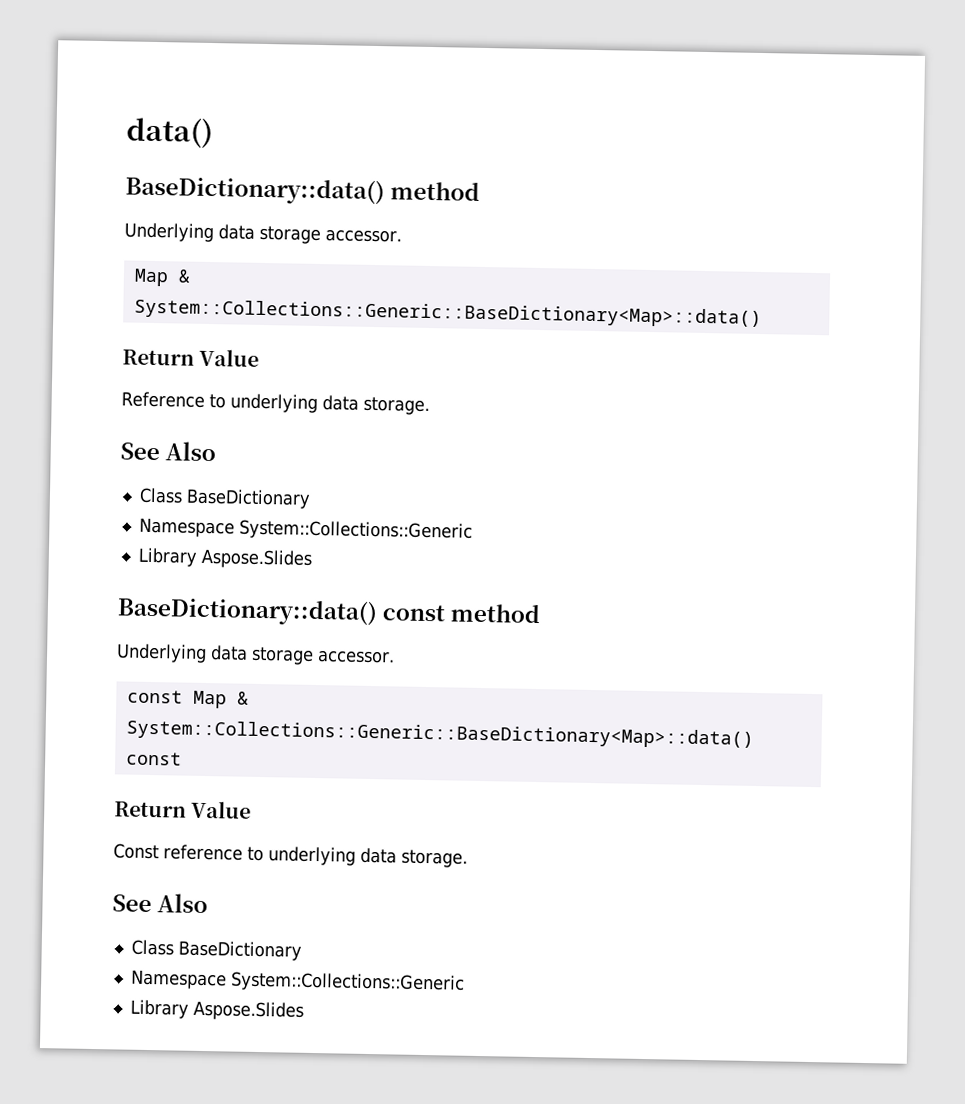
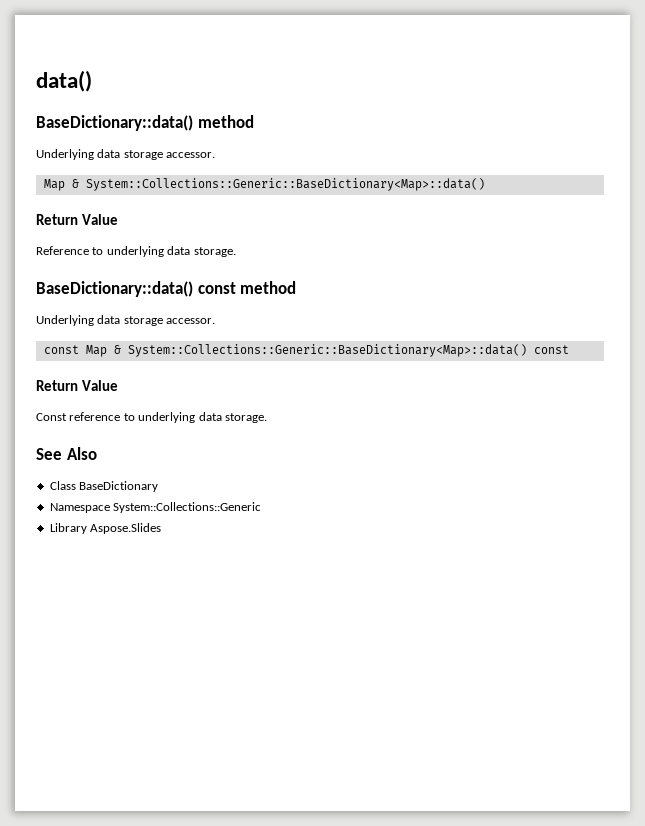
  Reference to underlying data storage.
- See Also
- Class BaseDictionary
- Namespace System::Collections::Generic
- Library Aspose.Slides

